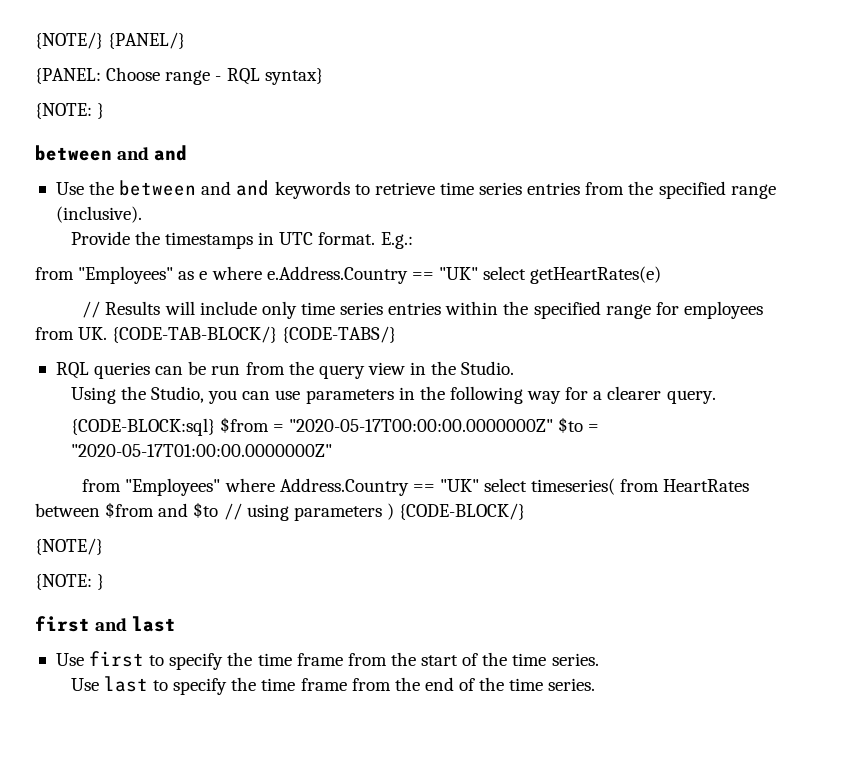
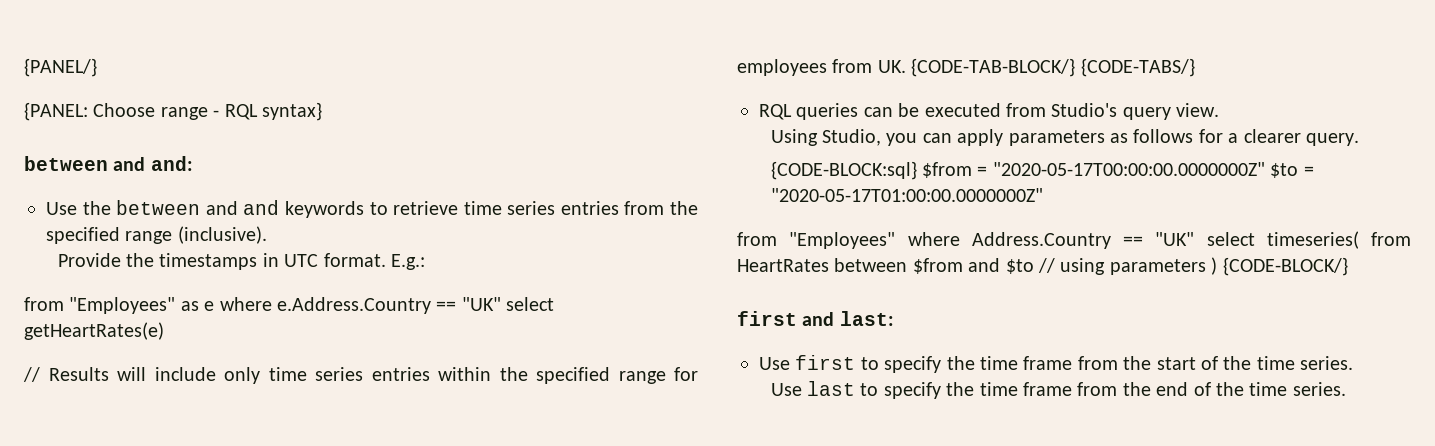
- {NOTE/} {PANEL/}
+ {PANEL/}
  {PANEL: Choose range - RQL syntax}
- {NOTE: }
- between and and
+ between and and:
- RQL queries can be run from the query view in the Studio.
+ RQL queries can be executed from Studio's query view.
- Using the Studio, you can use parameters in the following way for a clearer query.
+ Using Studio, you can apply parameters as follows for a clearer query.
  from "Employees" where Address.Country == "UK" select timeseries( from HeartRates between $from and $to // using parameters ) {CODE-BLOCK/}
- {NOTE/}
- {NOTE: }
- first and last
+ first and last:

